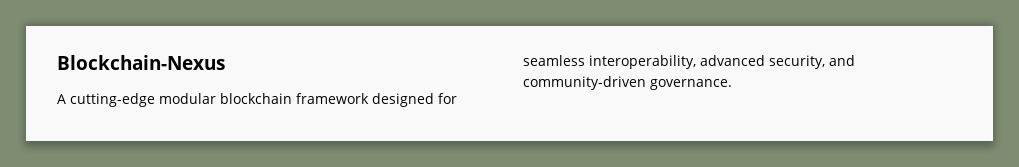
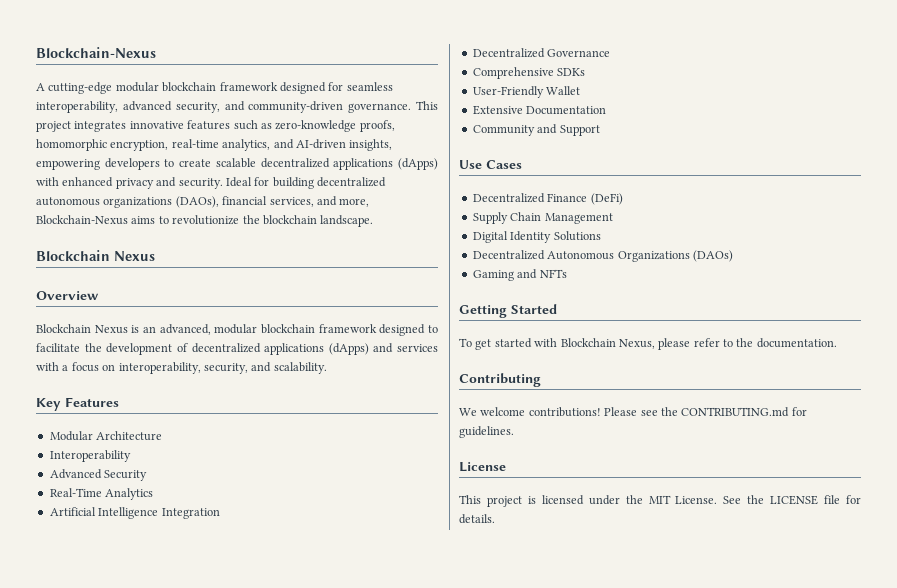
+ This project integrates innovative features such as zero-knowledge proofs, homomorphic encryption, real-time analytics, and AI-driven insights, empowering developers to create scalable decentralized applications (dApps) with enhanced privacy and security. Ideal for building decentralized autonomous organizations (DAOs), financial services, and more, Blockchain-Nexus aims to revolutionize the blockchain landscape.
+ Blockchain Nexus
+ Overview
+ Blockchain Nexus is an advanced, modular blockchain framework designed to facilitate the development of decentralized applications (dApps) and services with a focus on interoperability, security, and scalability.
+ Key Features
+ Modular Architecture
+ Interoperability
+ Advanced Security
+ Real-Time Analytics
+ Artificial Intelligence Integration
+ Decentralized Governance
+ Comprehensive SDKs
+ User-Friendly Wallet
+ Extensive Documentation
+ Community and Support
+ Use Cases
+ Decentralized Finance (DeFi)
+ Supply Chain Management
+ Digital Identity Solutions
+ Decentralized Autonomous Organizations (DAOs)
+ Gaming and NFTs
+ Getting Started
+ To get started with Blockchain Nexus, please refer to the documentation.
+ Contributing
+ We welcome contributions! Please see the CONTRIBUTING.md for guidelines.
+ License
+ This project is licensed under the MIT License. See the LICENSE file for details.

